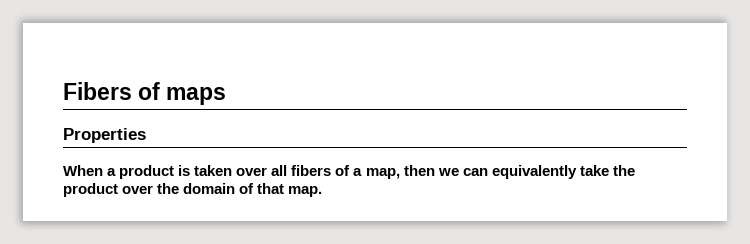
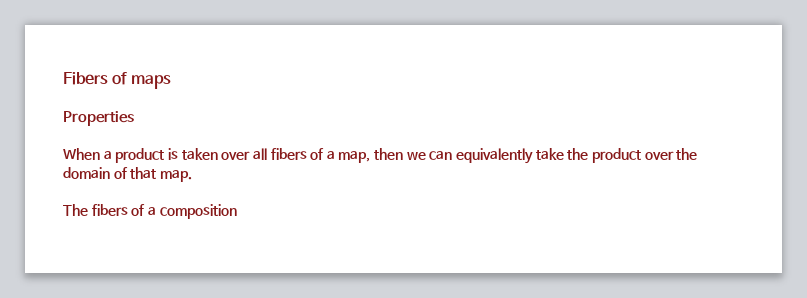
+ The fibers of a composition

